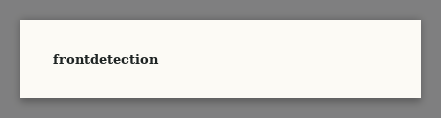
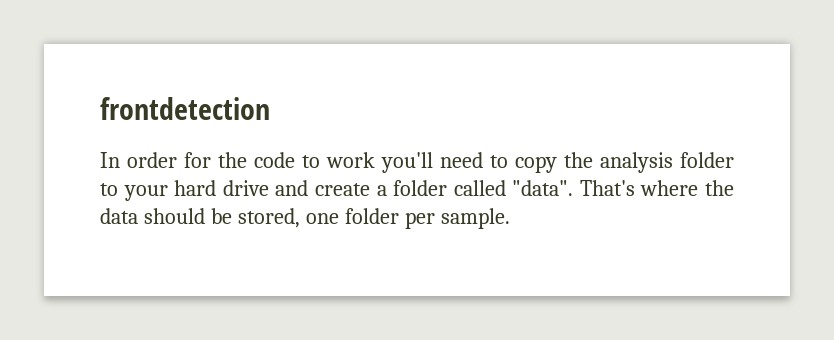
+ In order for the code to work you'll need to copy the analysis folder to your hard drive and create a folder called "data". That's where the data should be stored, one folder per sample.

